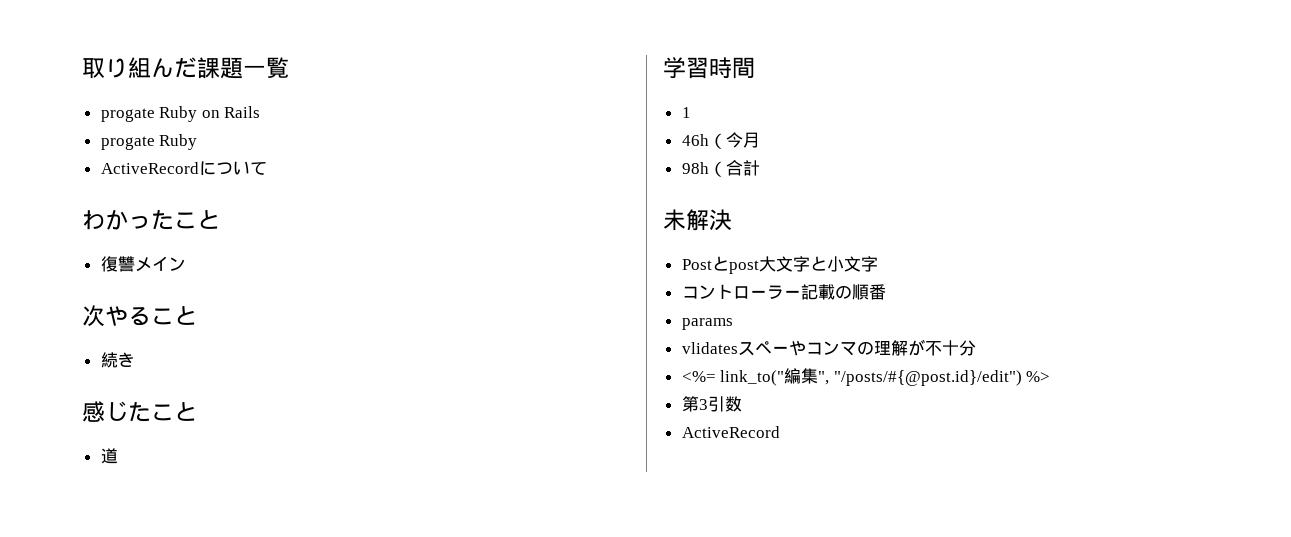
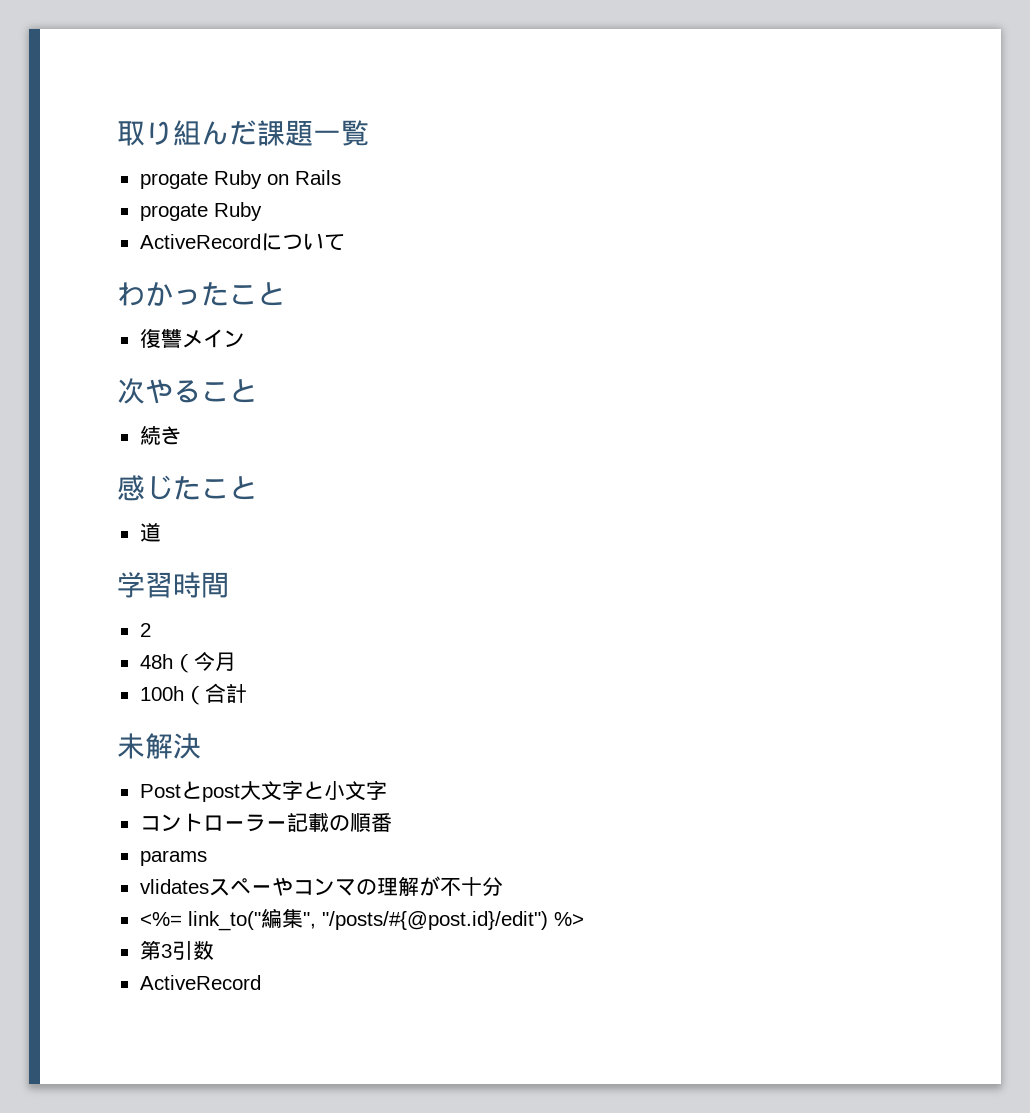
- 1
- 46h（今月
+ 2
+ 48h（今月
- 98h（合計
+ 100h（合計

